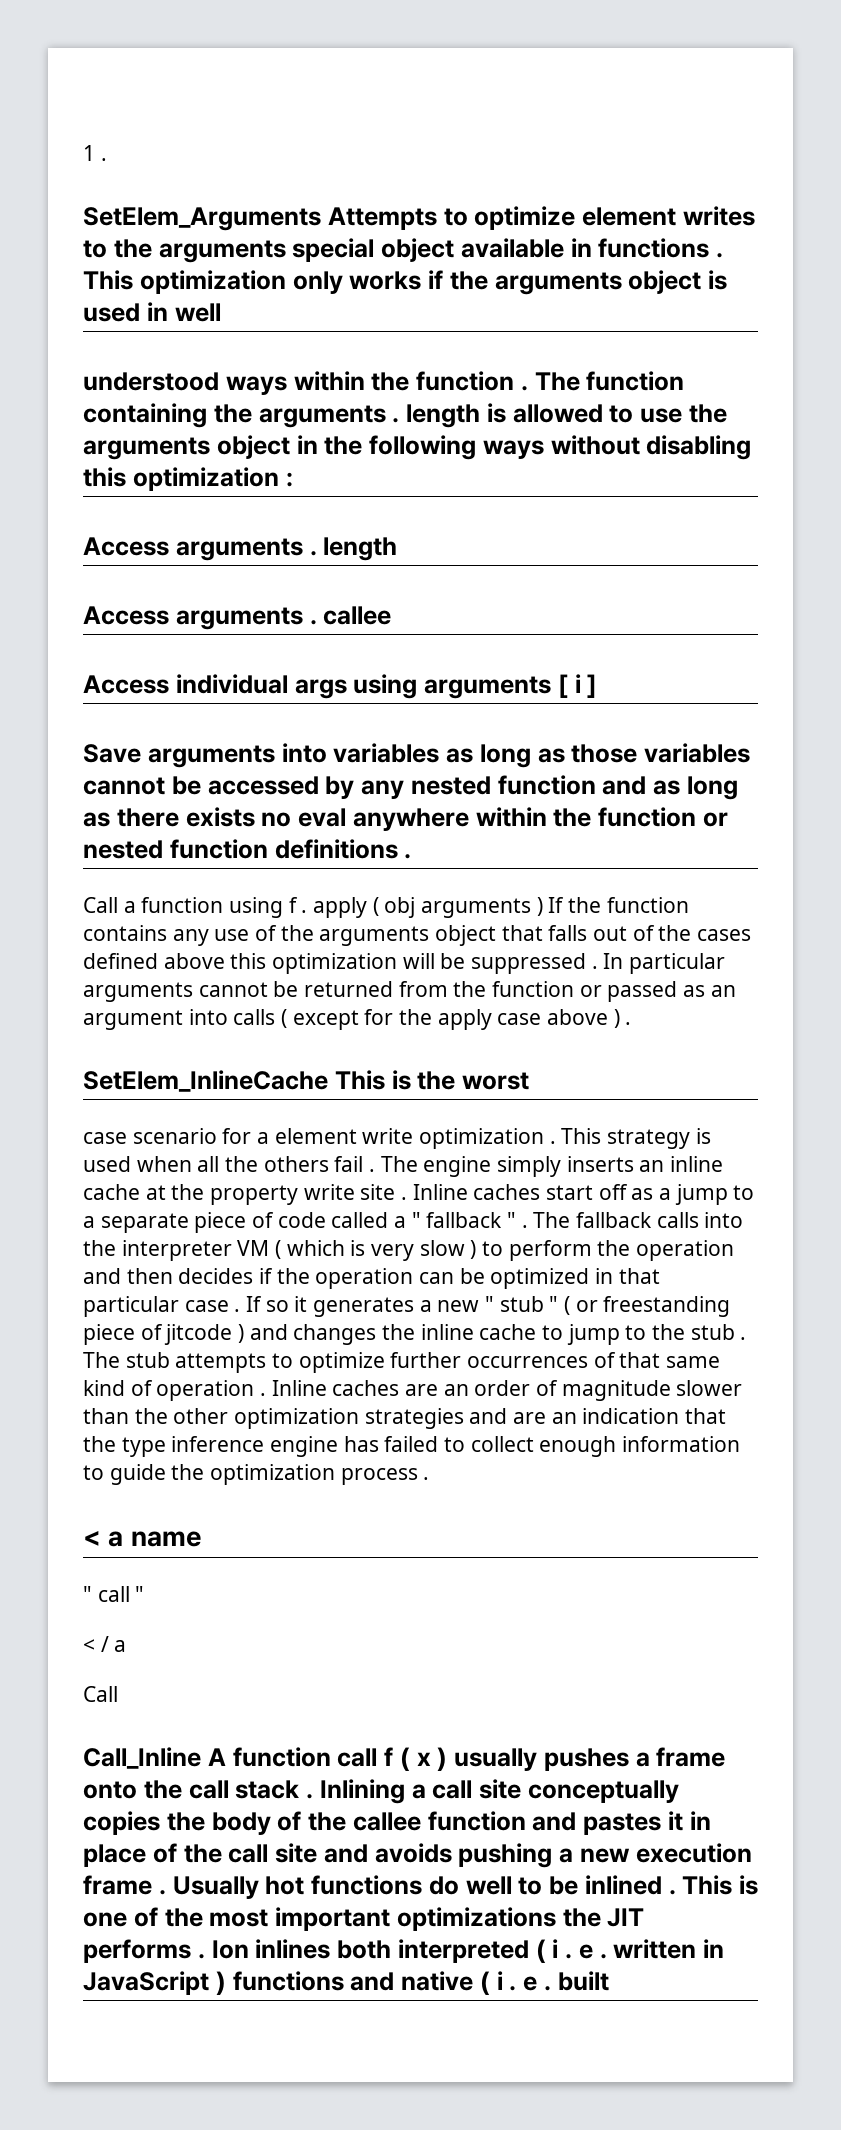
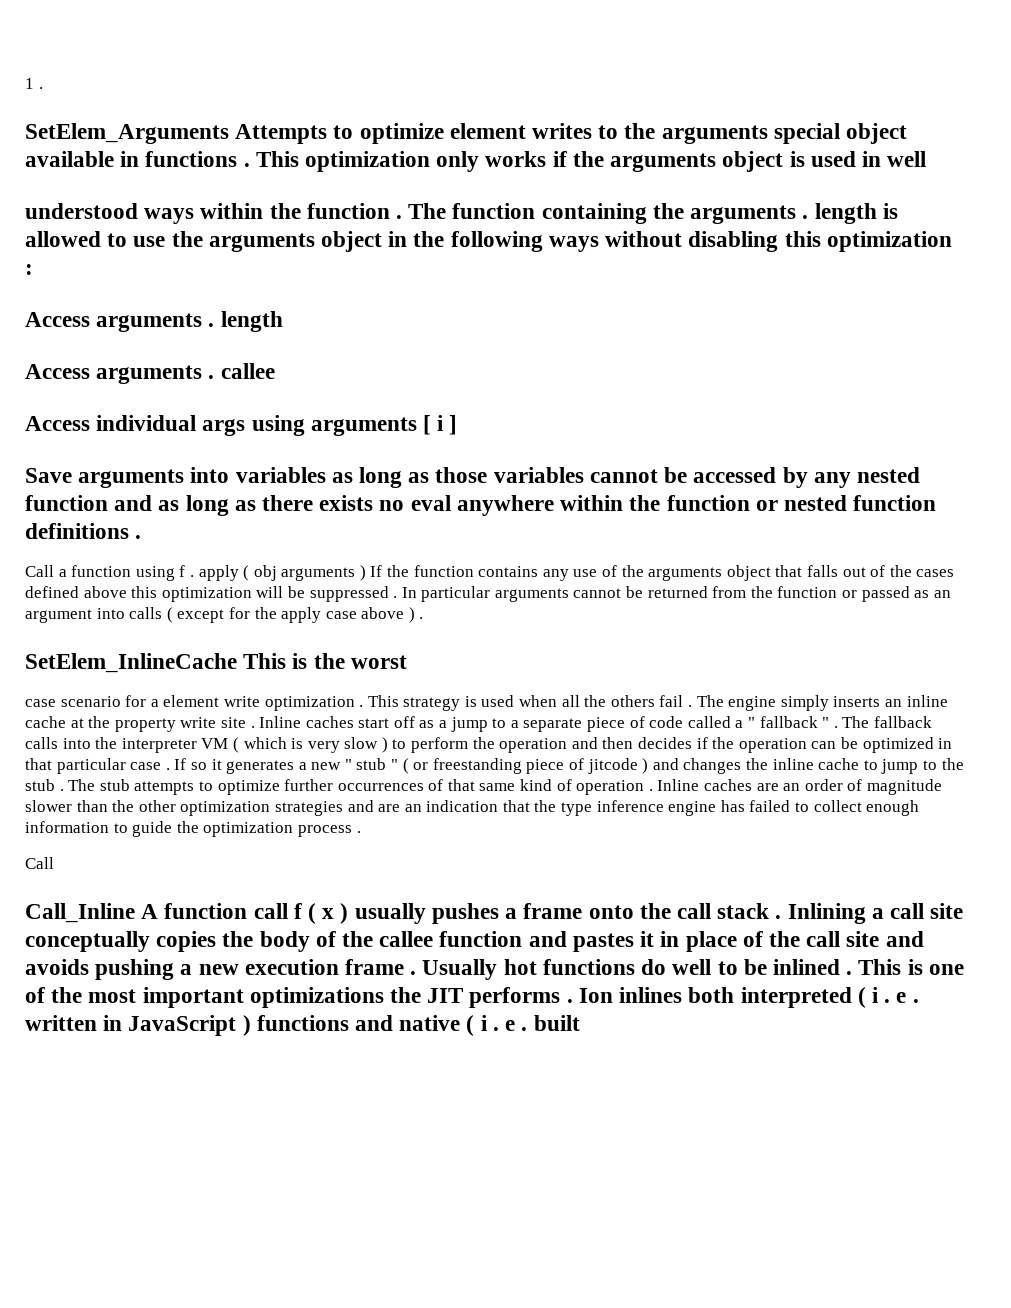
- < a name
- " call "
- < / a

